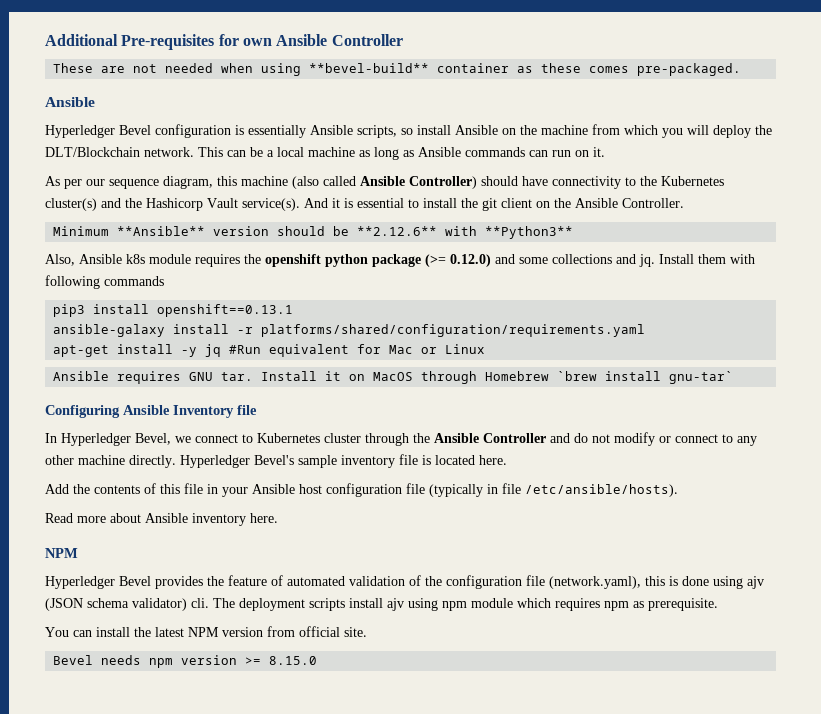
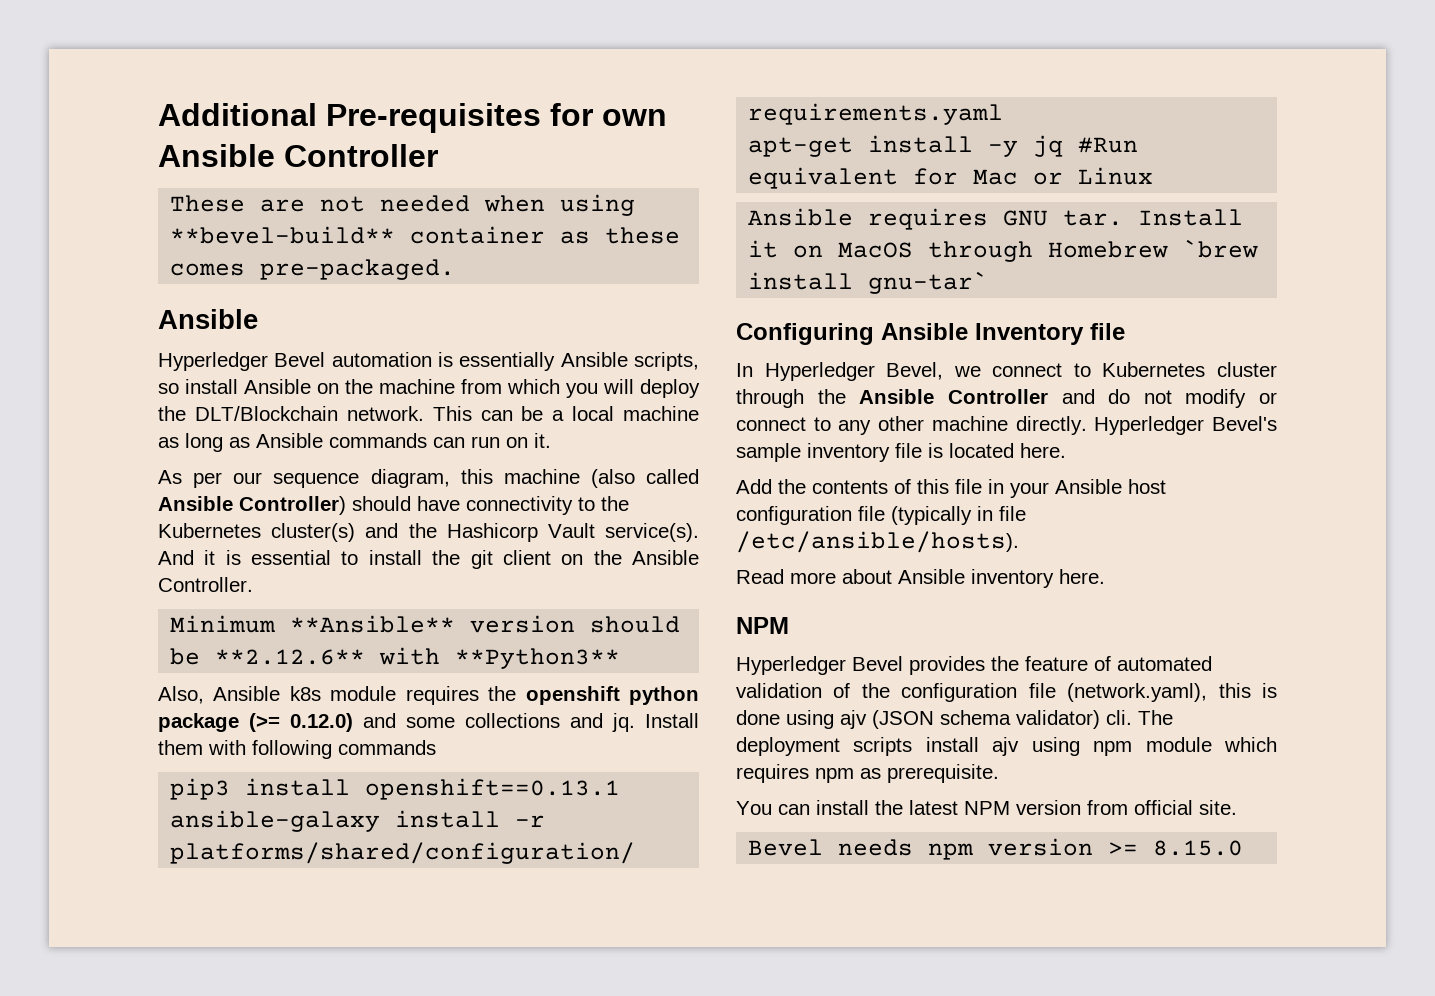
- Hyperledger Bevel configuration is essentially Ansible scripts, so install Ansible on the machine from which you will deploy the DLT/Blockchain network.
+ Hyperledger Bevel automation is essentially Ansible scripts, so install Ansible on the machine from which you will deploy the DLT/Blockchain network.

